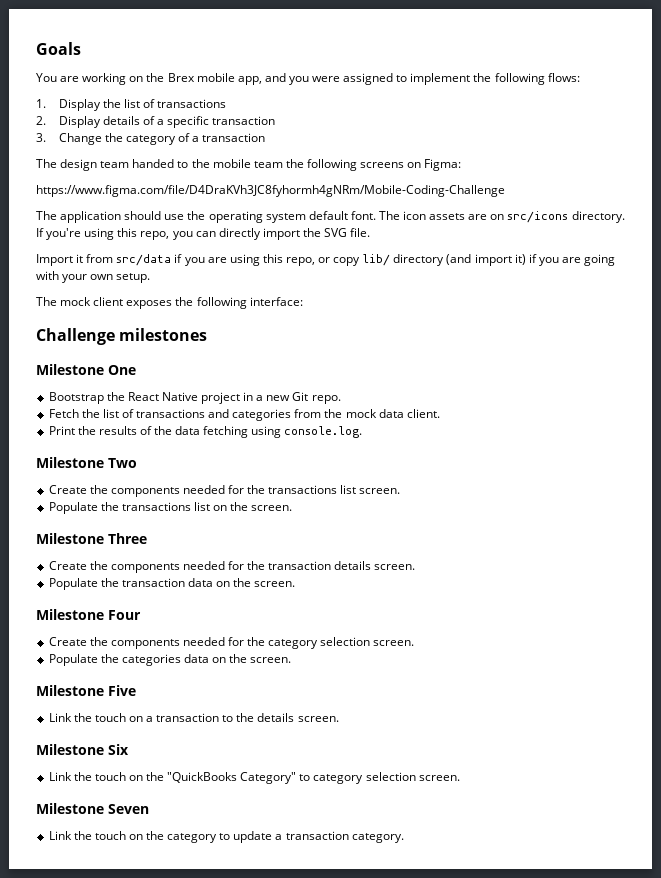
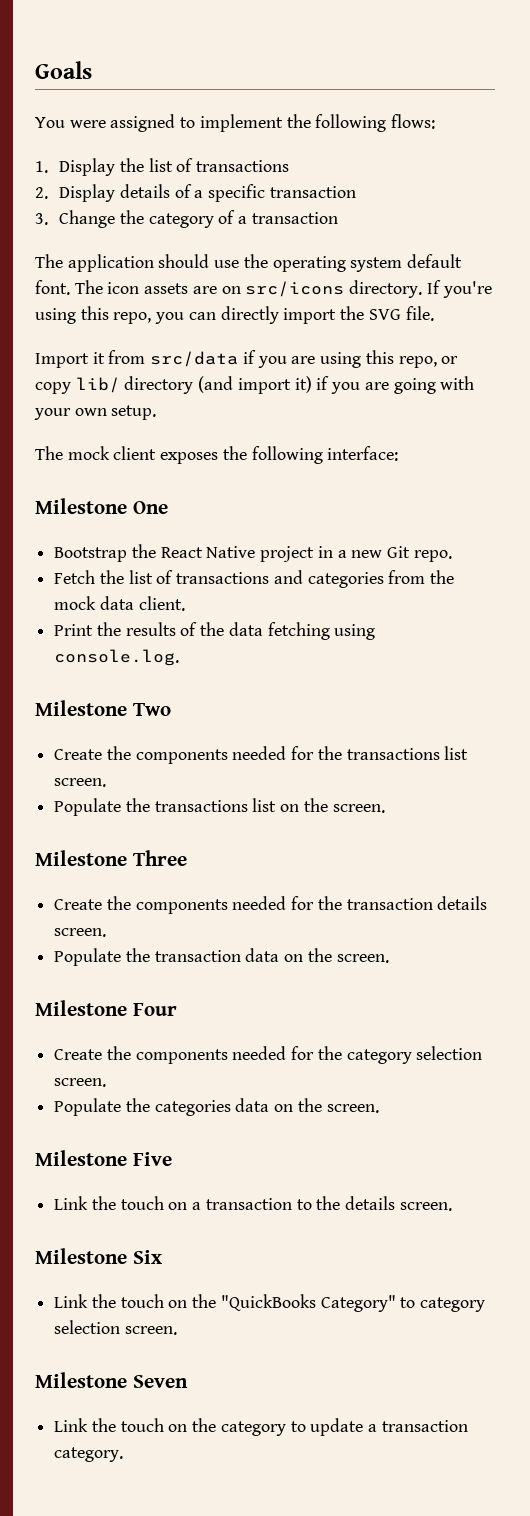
- You are working on the Brex mobile app, and you were assigned to implement the following flows:
+ You were assigned to implement the following flows:
- The design team handed to the mobile team the following screens on Figma:
- https://www.figma.com/file/D4DraKVh3JC8fyhormh4gNRm/Mobile-Coding-Challenge
- Challenge milestones

